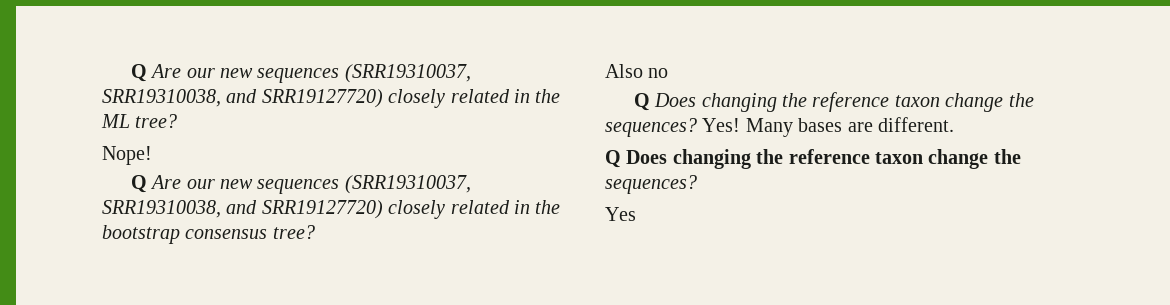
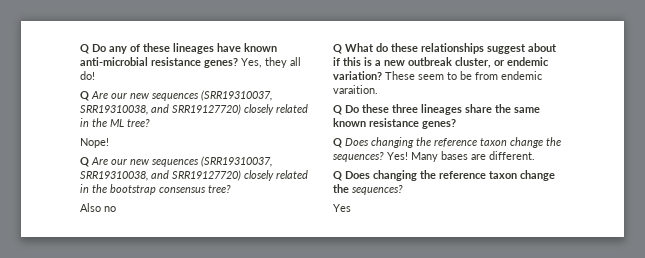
+ Q Do any of these lineages have known anti-microbial resistance genes? Yes, they all do!
+ Q What do these relationships suggest about if this is a new outbreak cluster, or endemic variation? These seem to be from endemic varaition.
+ Q Do these three lineages share the same known resistance genes?

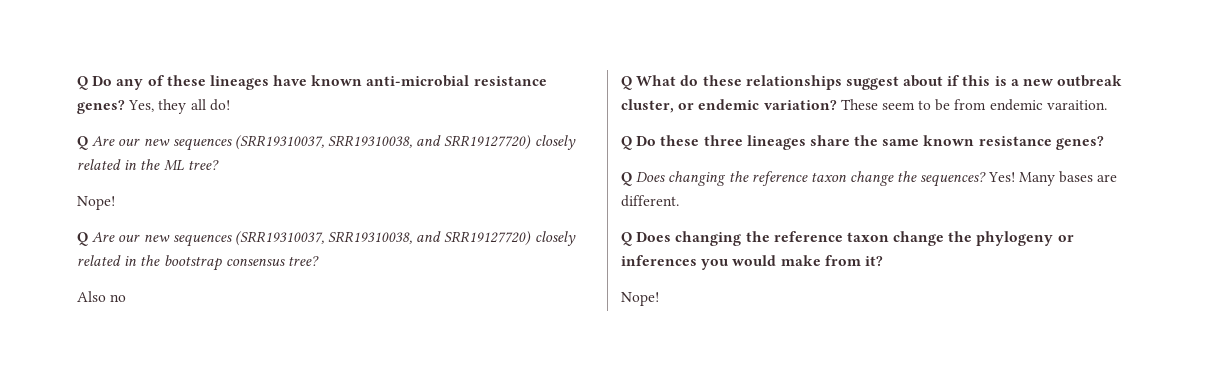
  Many bases are different.
- Q Does changing the reference taxon change the sequences?
- Yes
+ Q Does changing the reference taxon change the phylogeny or inferences you would make from it?
+ Nope!

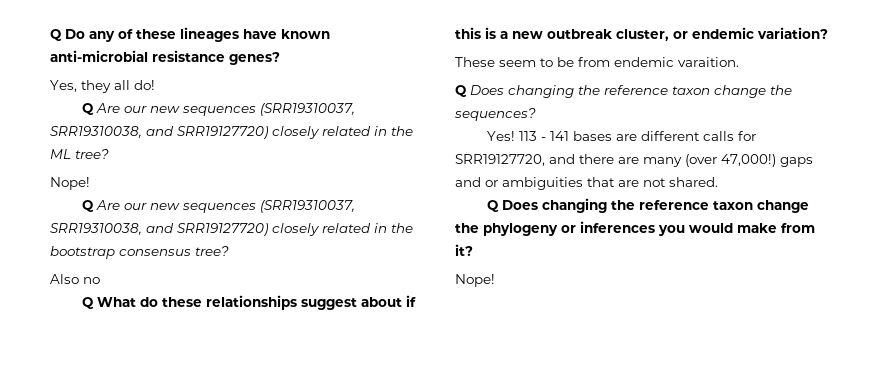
- Q Do any of these lineages have known anti-microbial resistance genes? Yes, they all do!
+ Q Do any of these lineages have known anti-microbial resistance genes?
+ Yes, they all do!
- Q What do these relationships suggest about if this is a new outbreak cluster, or endemic variation? These seem to be from endemic varaition.
+ Q What do these relationships suggest about if this is a new outbreak cluster, or endemic variation?
+ These seem to be from endemic varaition.
- Q Do these three lineages share the same known resistance genes?
- Q Does changing the reference taxon change the sequences? Yes! Many bases are different.
+ Q Does changing the reference taxon change the sequences?
+ Yes! 113 - 141 bases are different calls for SRR19127720, and there are many (over 47,000!) gaps and or ambiguities that are not shared.

